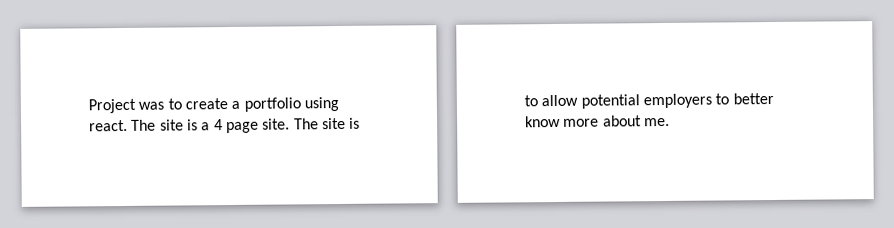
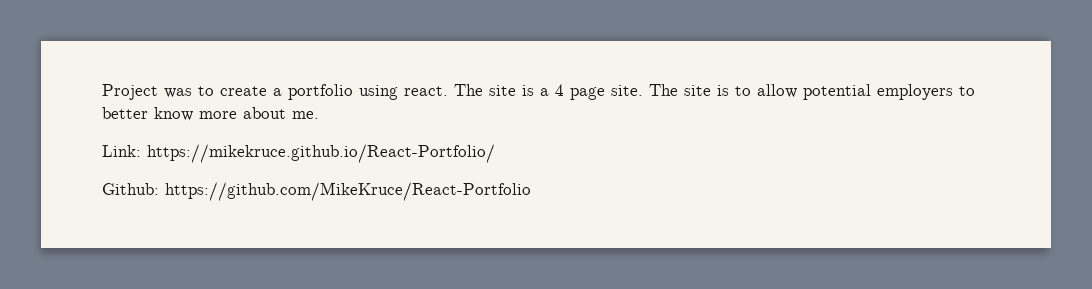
+ Link: https://mikekruce.github.io/React-Portfolio/
+ Github: https://github.com/MikeKruce/React-Portfolio

